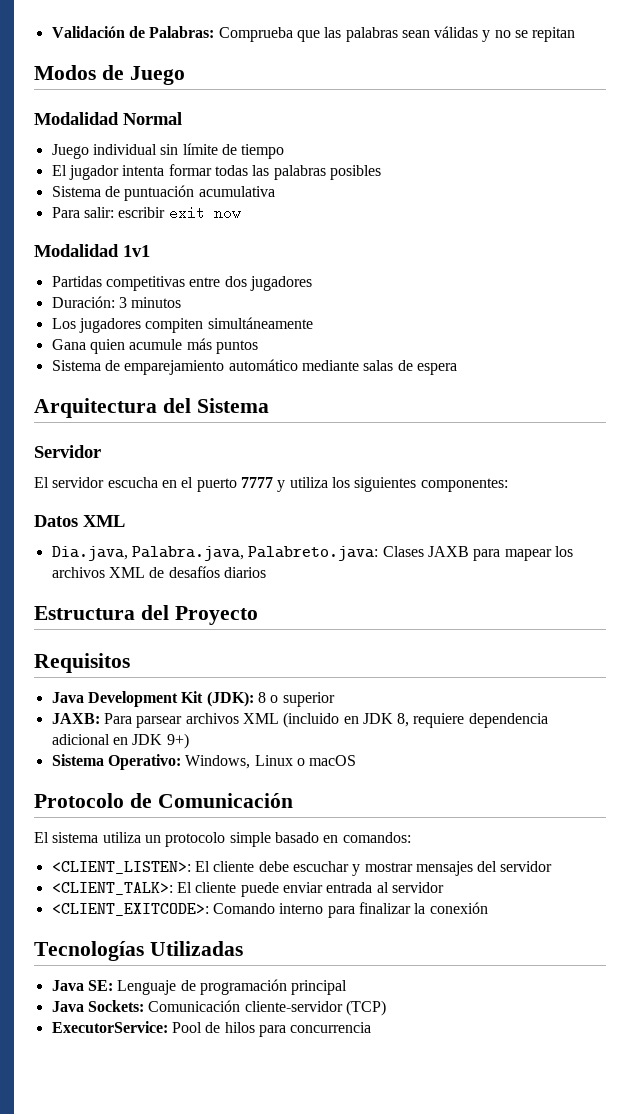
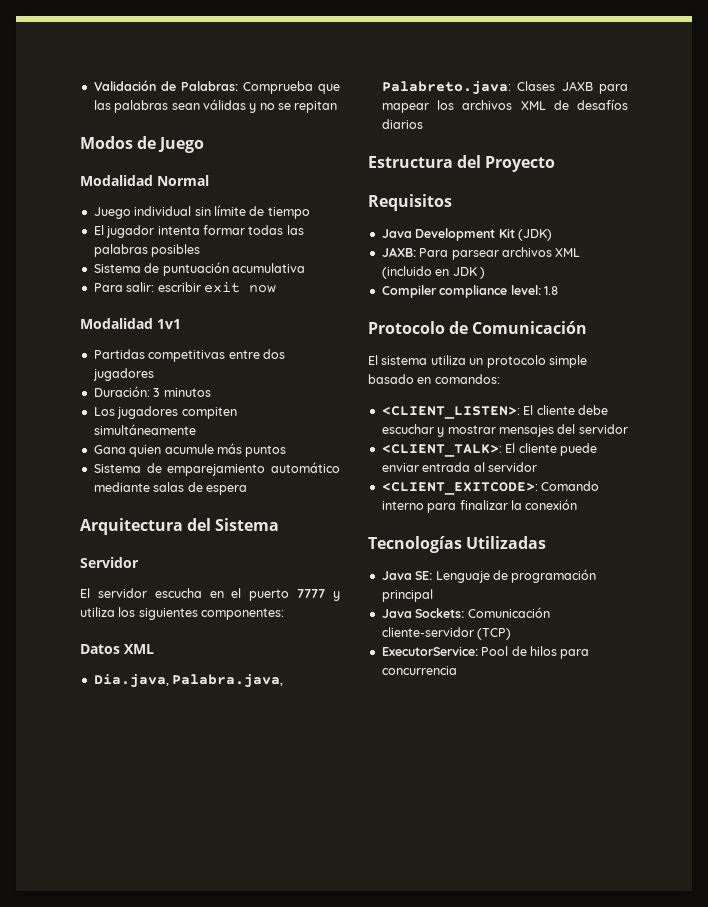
- Java Development Kit (JDK): 8 o superior
+ Java Development Kit (JDK)
- JAXB: Para parsear archivos XML (incluido en JDK 8, requiere dependencia adicional en JDK 9+)
- Sistema Operativo: Windows, Linux o macOS
+ JAXB: Para parsear archivos XML (incluido en JDK )
+ Compiler compliance level: 1.8

